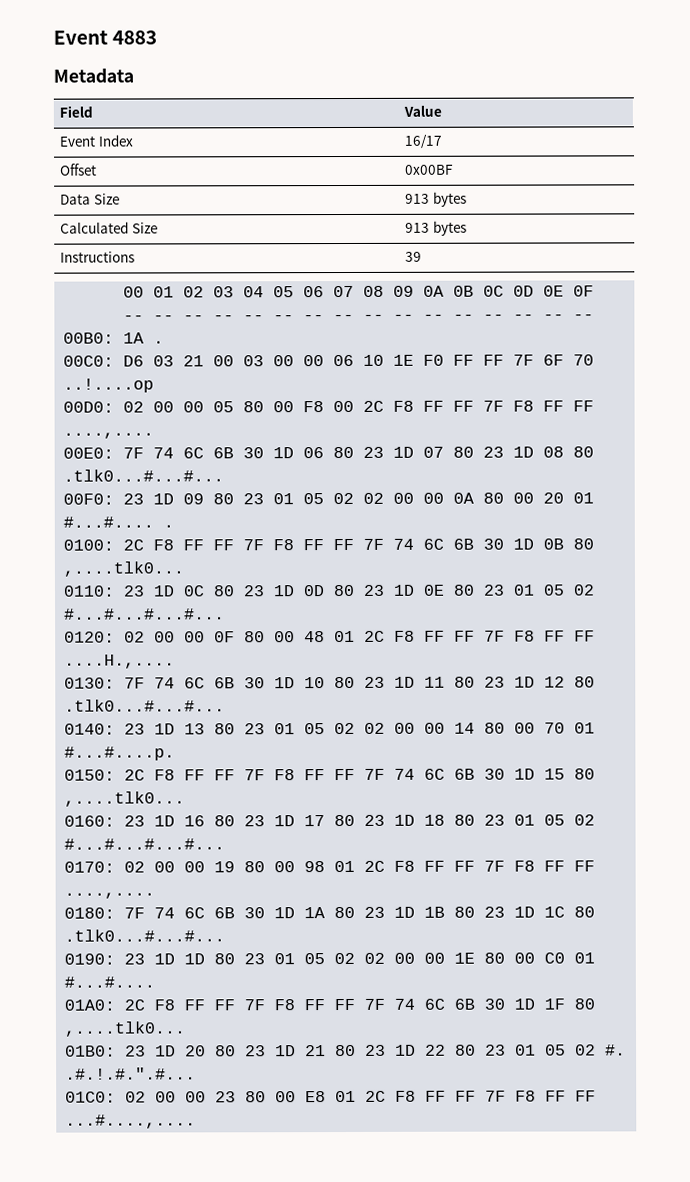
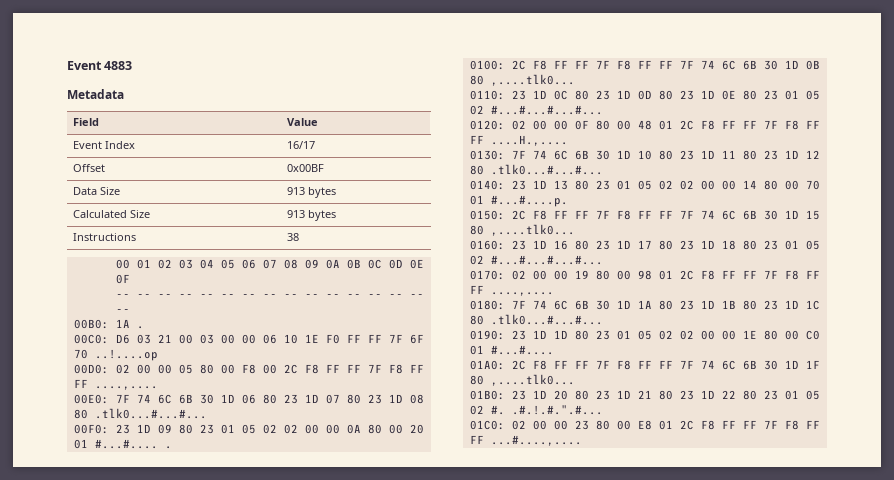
- Instructions | 39
+ Instructions | 38

